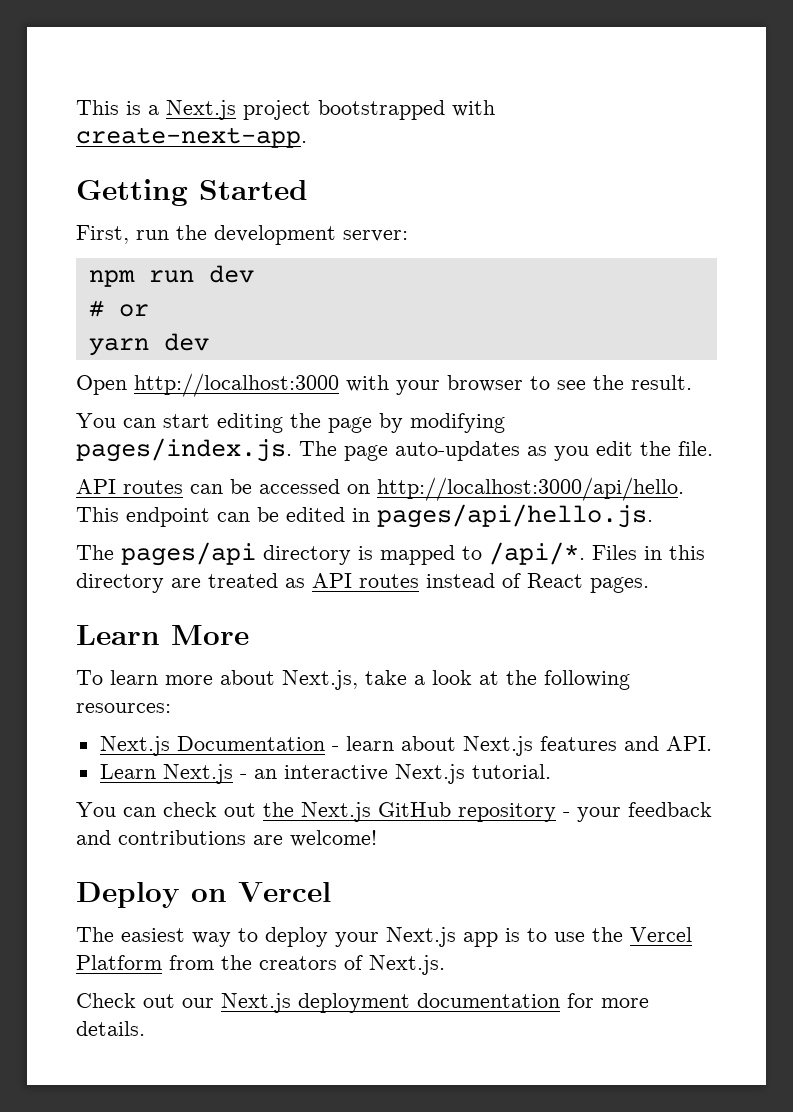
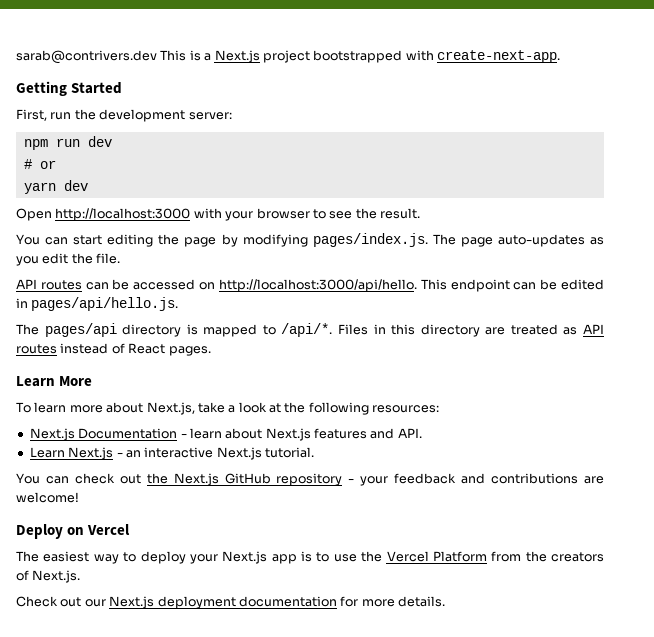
- This is a Next.js project bootstrapped with create-next-app.
+ sarab@contrivers.dev This is a Next.js project bootstrapped with create-next-app.

